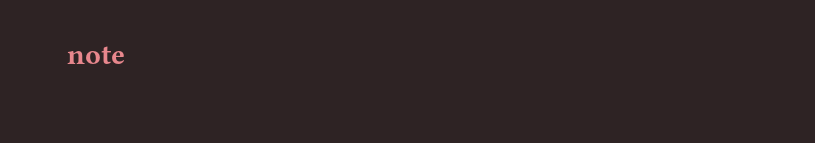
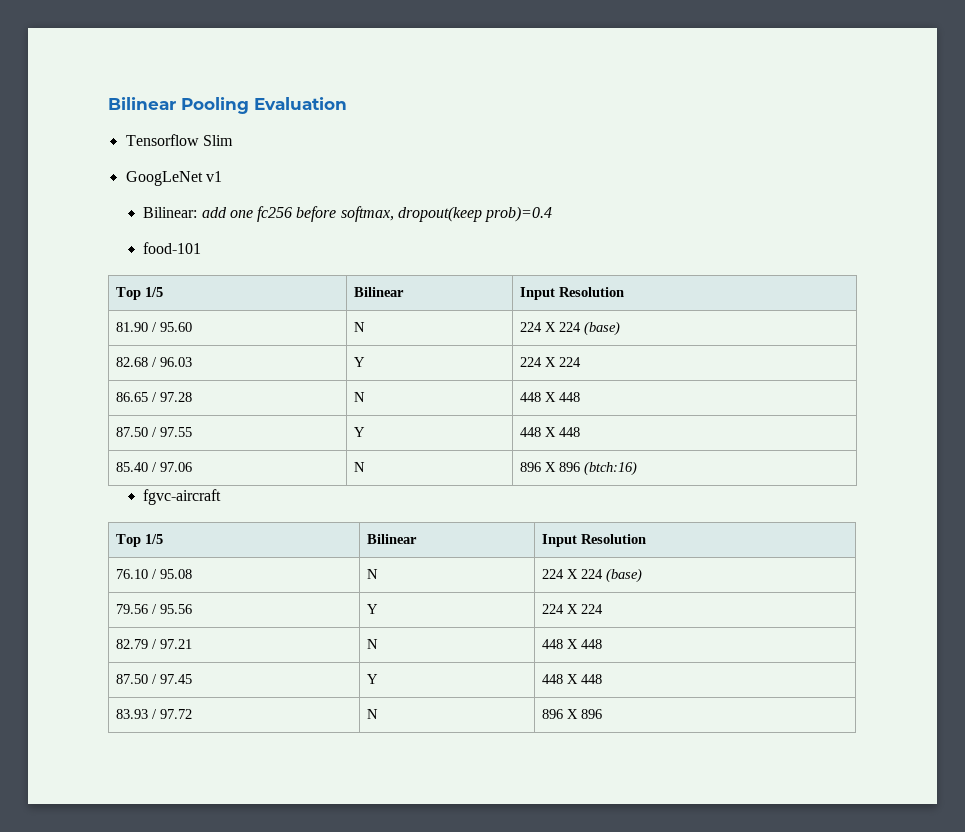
- note
+ Bilinear Pooling Evaluation
+ Tensorflow Slim
+ GoogLeNet v1
+ Bilinear: add one fc256 before softmax, dropout(keep prob)=0.4
+ food-101
+ Top 1/5 | Bilinear | Input Resolution
+ 81.90 / 95.60 | N | 224 X 224 (base)
+ 82.68 / 96.03 | Y | 224 X 224
+ 86.65 / 97.28 | N | 448 X 448
+ 87.50 / 97.55 | Y | 448 X 448
+ 85.40 / 97.06 | N | 896 X 896 (btch:16)
+ fgvc-aircraft
+ Top 1/5 | Bilinear | Input Resolution
+ 76.10 / 95.08 | N | 224 X 224 (base)
+ 79.56 / 95.56 | Y | 224 X 224
+ 82.79 / 97.21 | N | 448 X 448
+ 87.50 / 97.45 | Y | 448 X 448
+ 83.93 / 97.72 | N | 896 X 896

